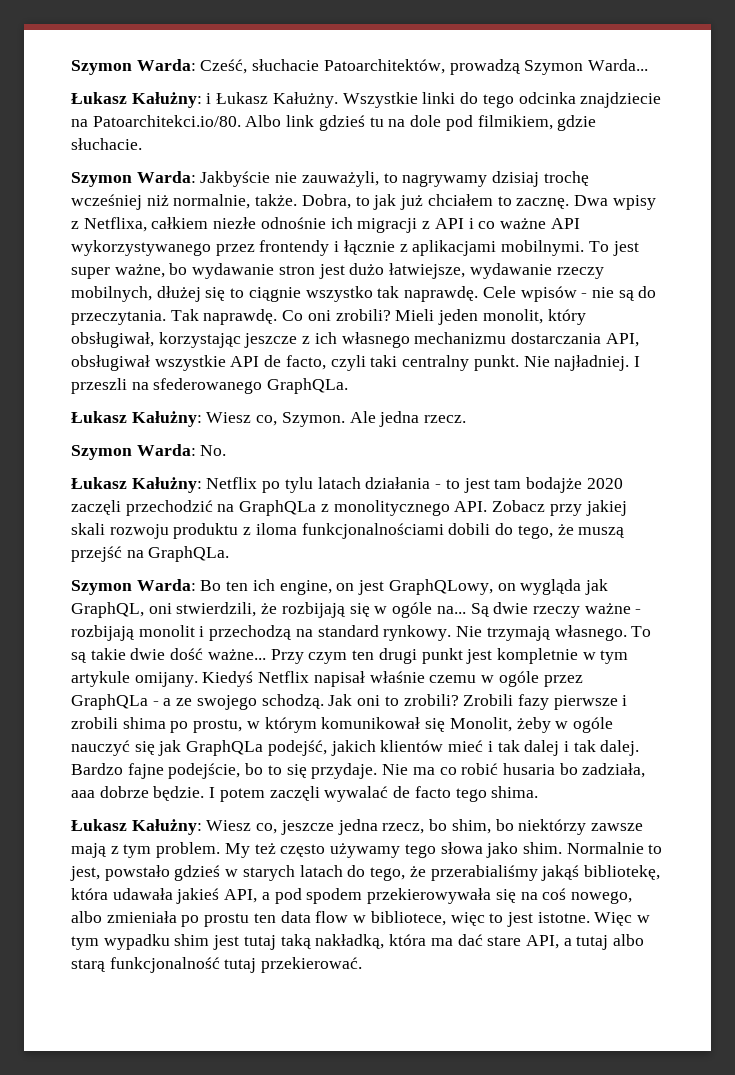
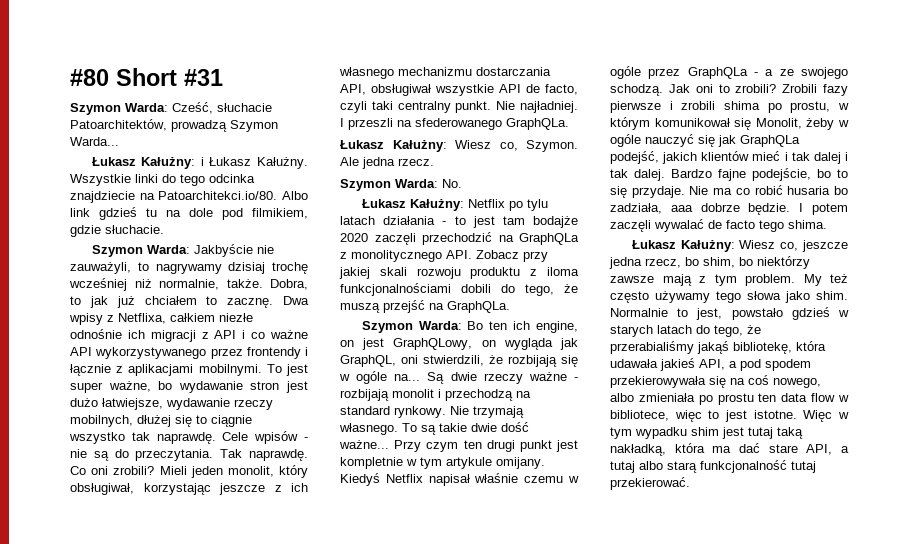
+ #80 Short #31

